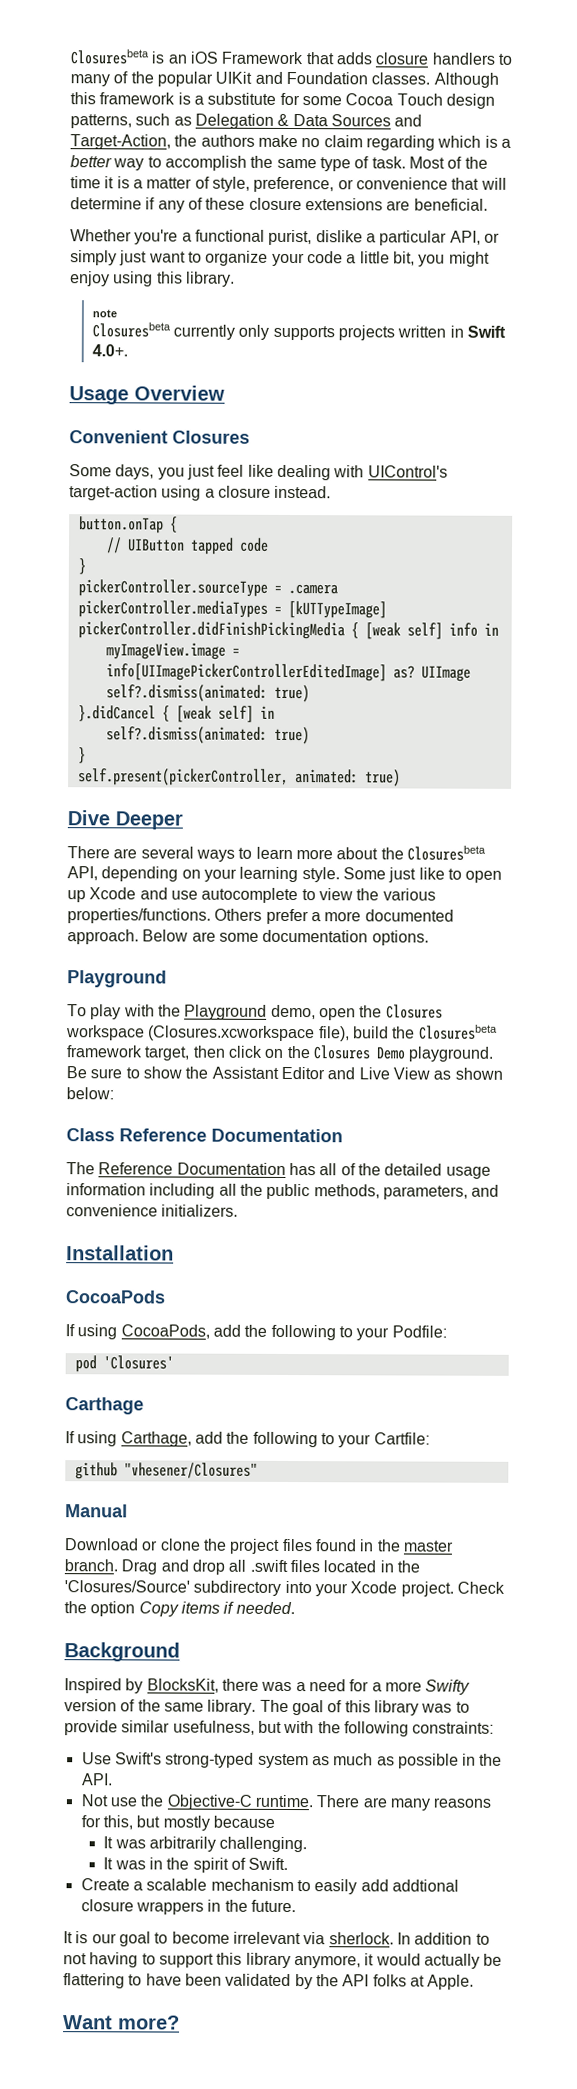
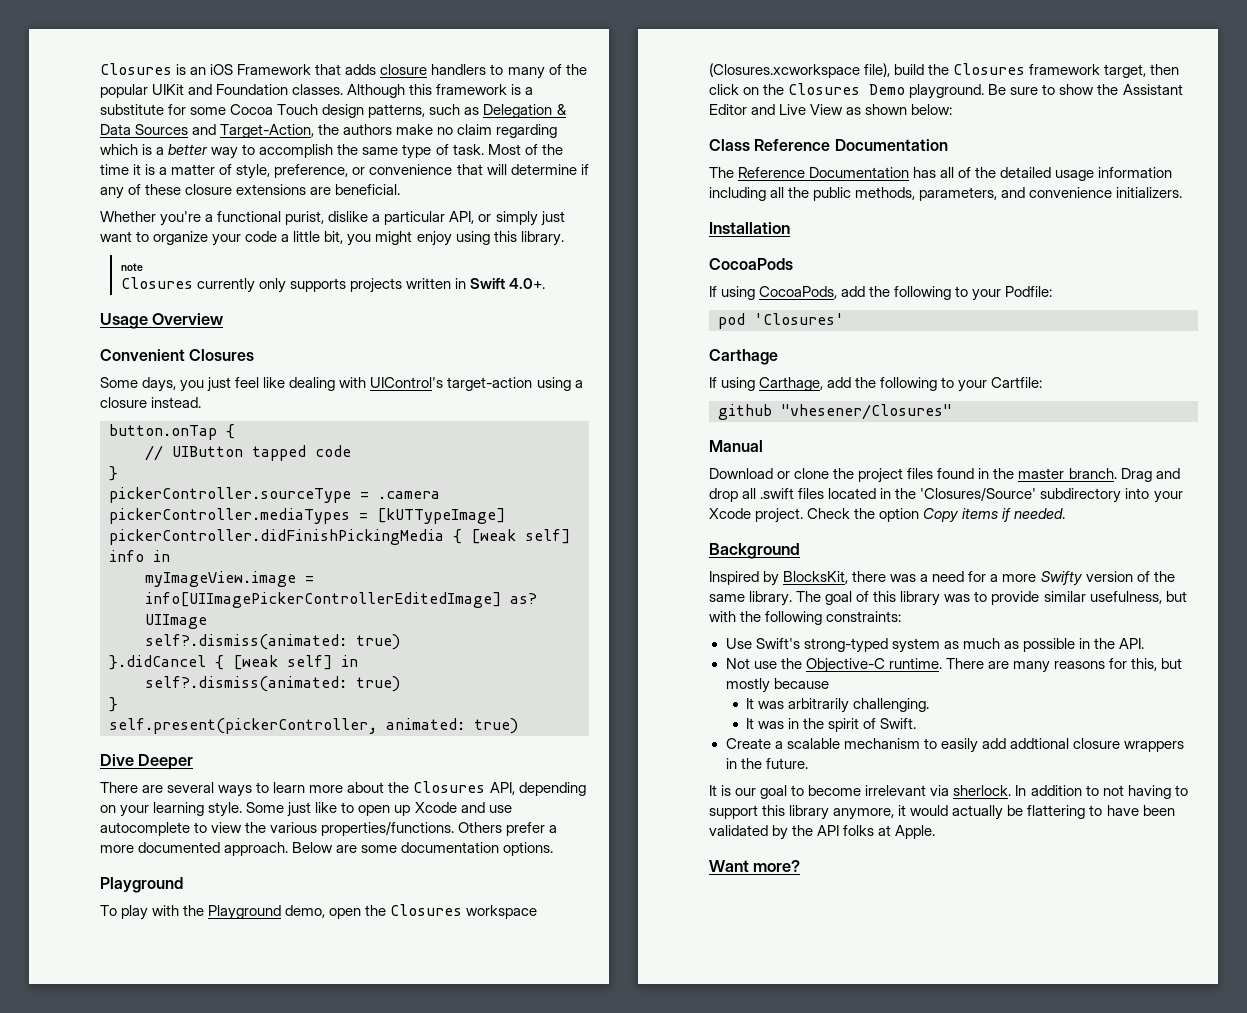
- Closuresbeta is an iOS Framework that adds closure handlers to many of the popular UIKit and Foundation classes.
+ Closures is an iOS Framework that adds closure handlers to many of the popular UIKit and Foundation classes.
- Closuresbeta currently only supports projects written in Swift 4.0+.
+ Closures currently only supports projects written in Swift 4.0+.
- There are several ways to learn more about the Closuresbeta API, depending on your learning style.
+ There are several ways to learn more about the Closures API, depending on your learning style.
- To play with the Playground demo, open the Closures workspace (Closures.xcworkspace file), build the Closuresbeta framework target, then click on the Closures Demo playground.
+ To play with the Playground demo, open the Closures workspace (Closures.xcworkspace file), build the Closures framework target, then click on the Closures Demo playground.

